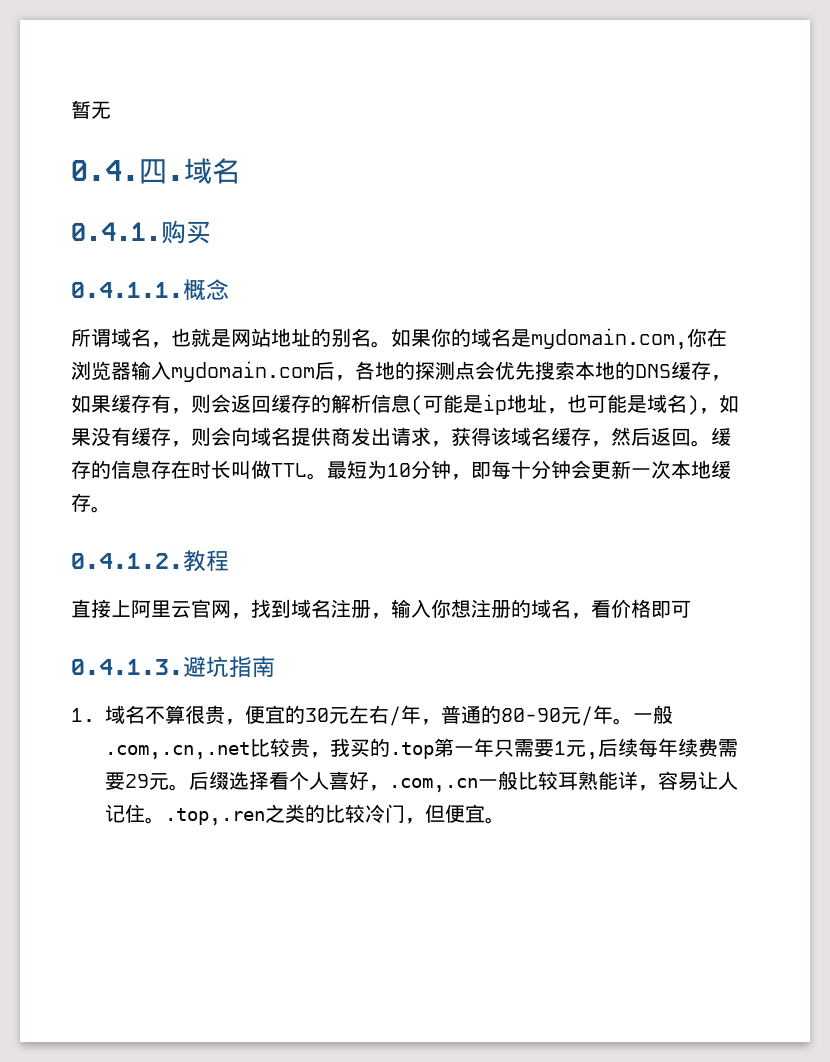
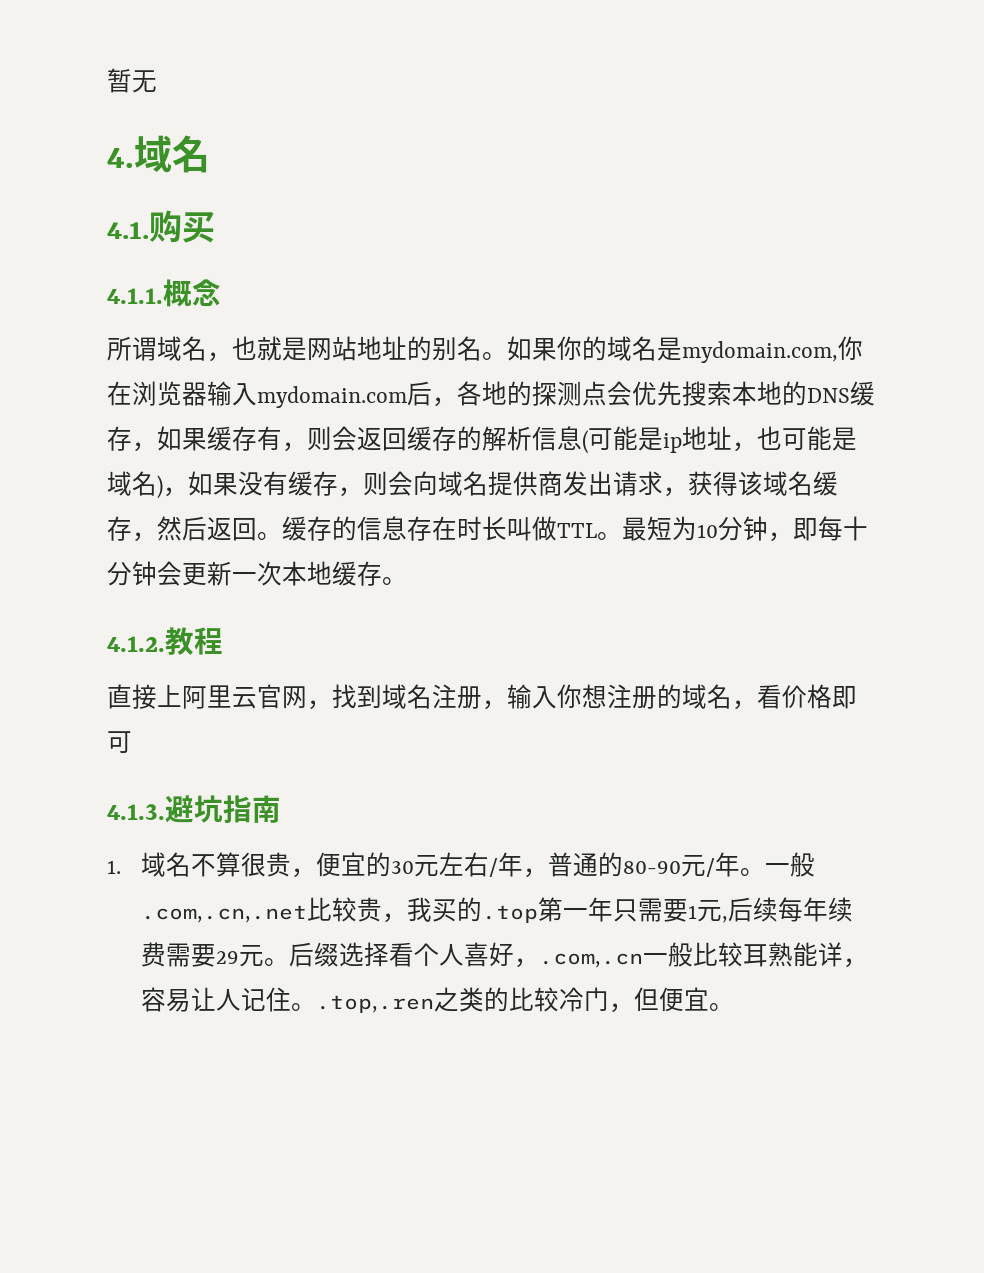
- 0.4.四.域名
+ 4.域名
- 0.4.1.购买
+ 4.1.购买
- 0.4.1.1.概念
+ 4.1.1.概念
- 0.4.1.2.教程
+ 4.1.2.教程
- 0.4.1.3.避坑指南
+ 4.1.3.避坑指南

